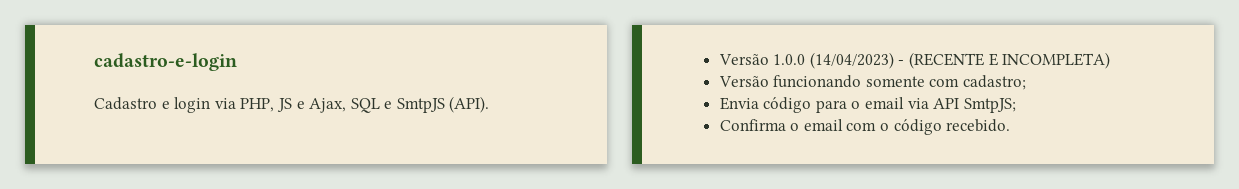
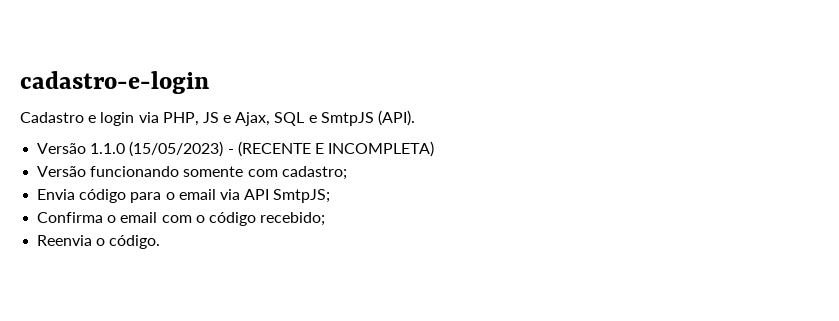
- Versão 1.0.0 (14/04/2023) - (RECENTE E INCOMPLETA)
+ Versão 1.1.0 (15/05/2023) - (RECENTE E INCOMPLETA)
- Confirma o email com o código recebido.
+ Confirma o email com o código recebido;
+ Reenvia o código.

